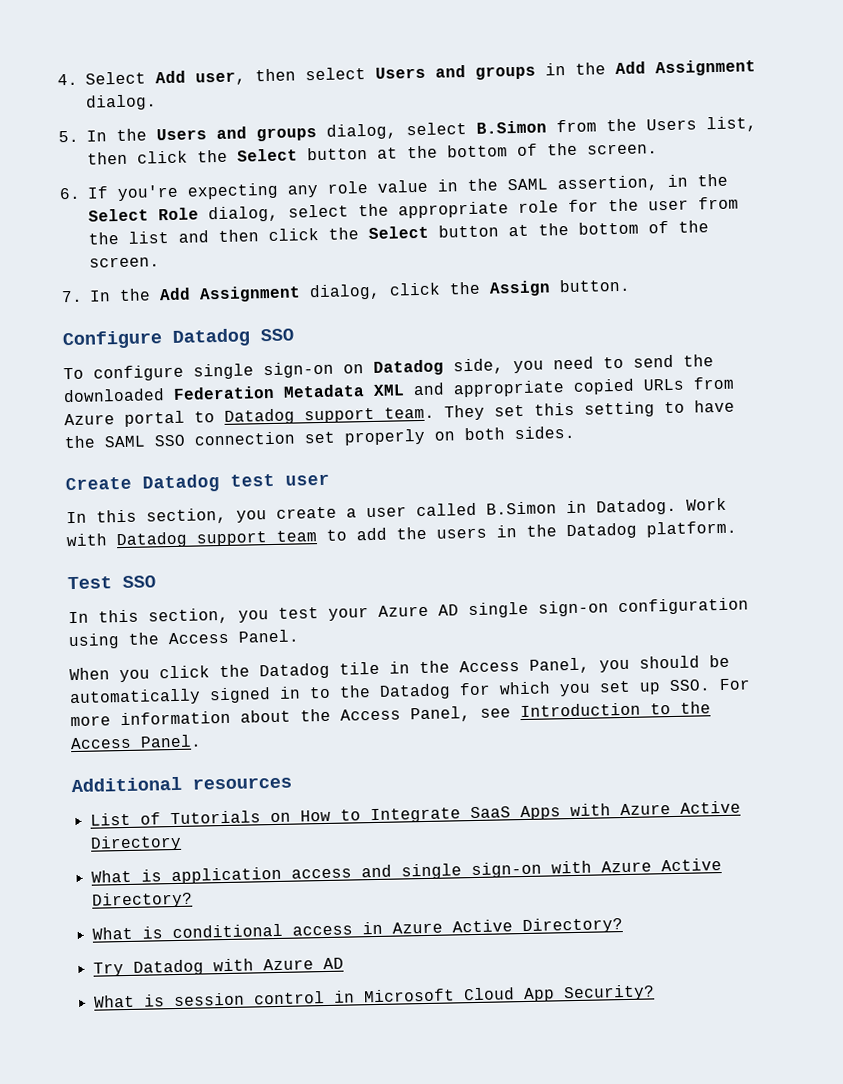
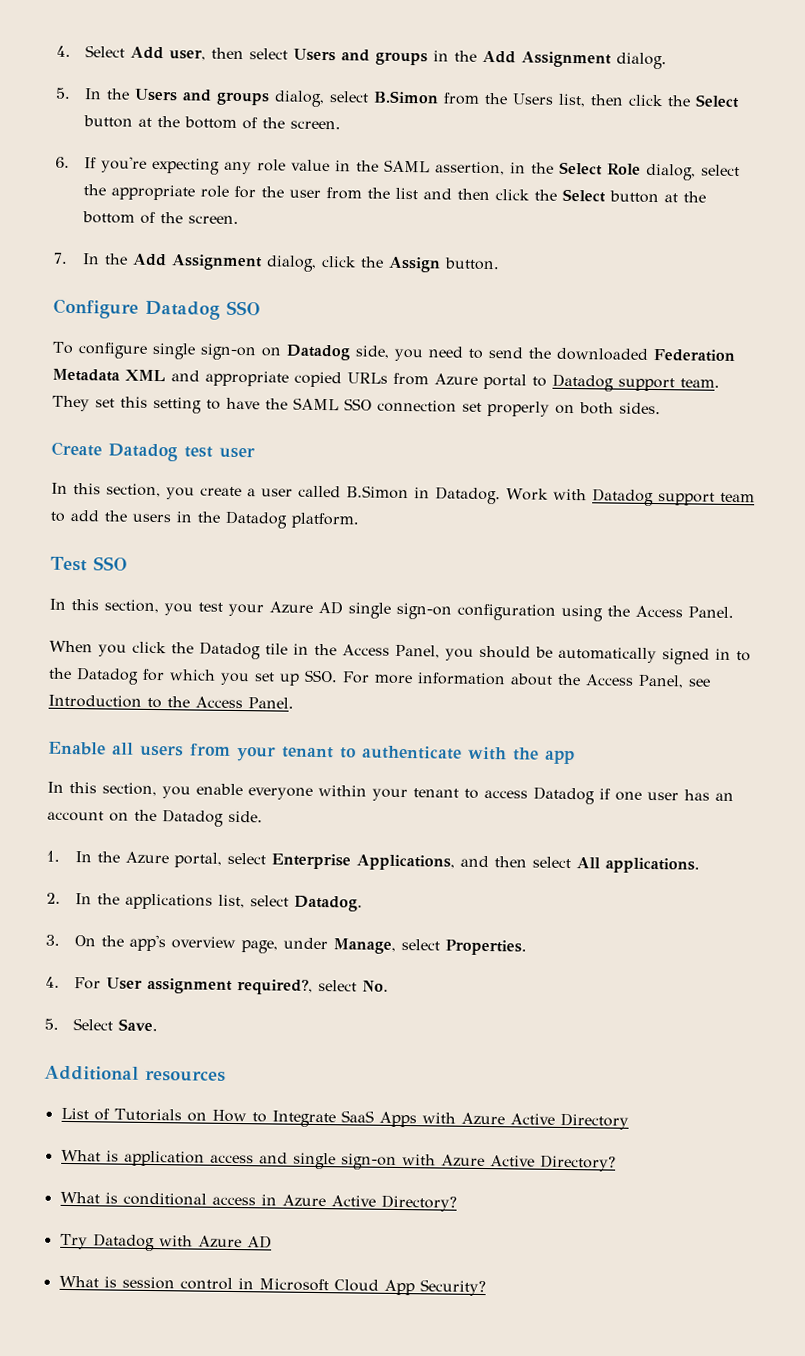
+ Enable all users from your tenant to authenticate with the app
+ In this section, you enable everyone within your tenant to access Datadog if one user has an account on the Datadog side.
+ 1. In the Azure portal, select Enterprise Applications, and then select All applications.
+ 2. In the applications list, select Datadog.
+ 3. On the app's overview page, under Manage, select Properties.
+ 4. For User assignment required?, select No.
+ 5. Select Save.

